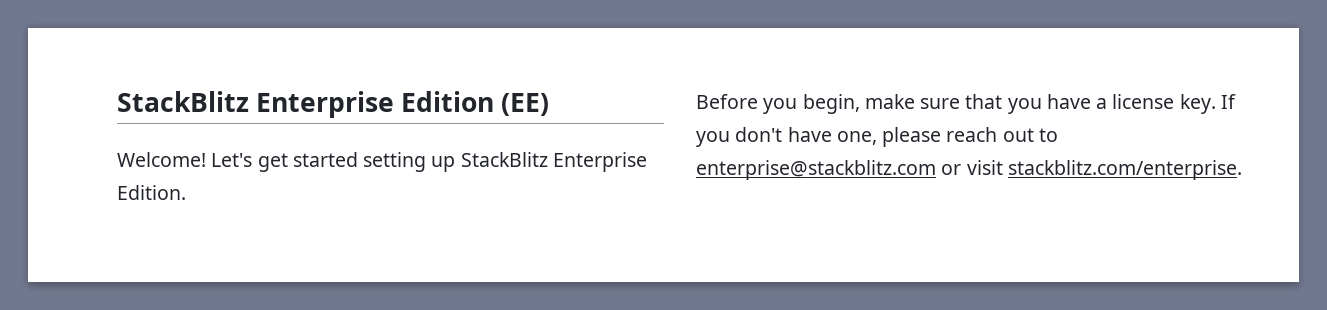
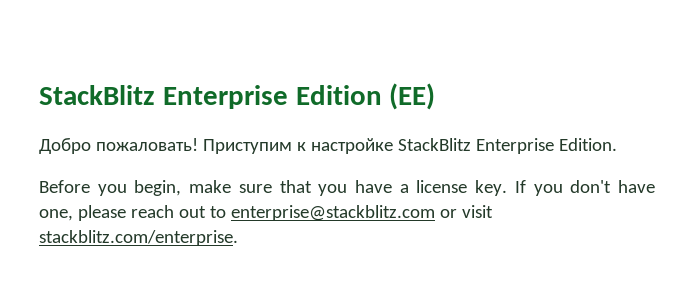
- Welcome! Let's get started setting up StackBlitz Enterprise Edition.
+ Добро пожаловать! Приступим к настройке StackBlitz Enterprise Edition.

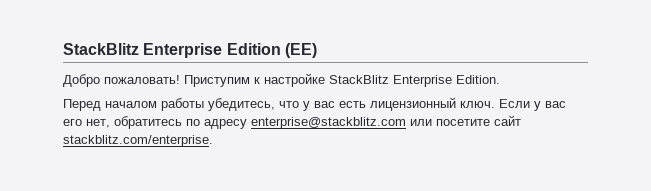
- Before you begin, make sure that you have a license key. If you don't have one, please reach out to enterprise@stackblitz.com or visit stackblitz.com/enterprise.
+ Перед началом работы убедитесь, что у вас есть лицензионный ключ. Если у вас его нет, обратитесь по адресу enterprise@stackblitz.com или посетите сайт stackblitz.com/enterprise.

